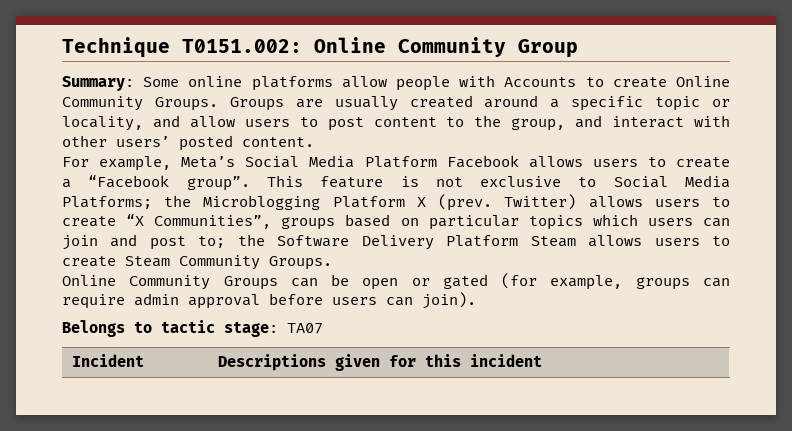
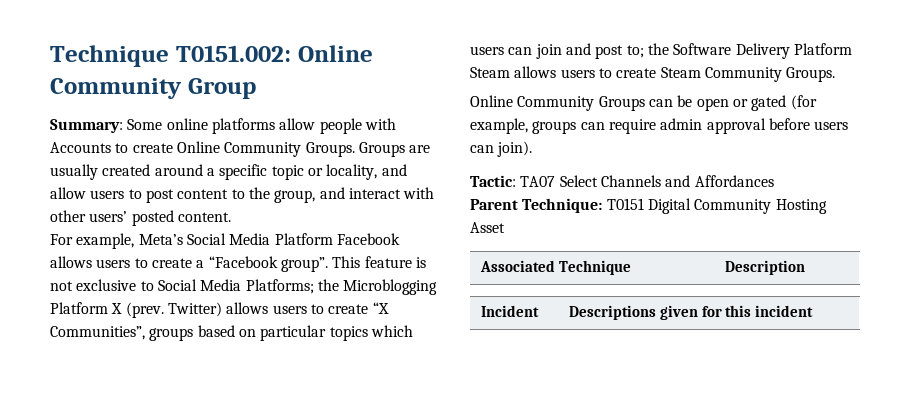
- Belongs to tactic stage: TA07
+ Tactic: TA07 Select Channels and Affordances
+ Parent Technique: T0151 Digital Community Hosting Asset
+ Associated Technique | Description

